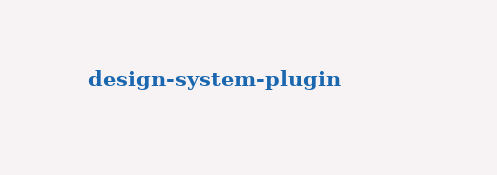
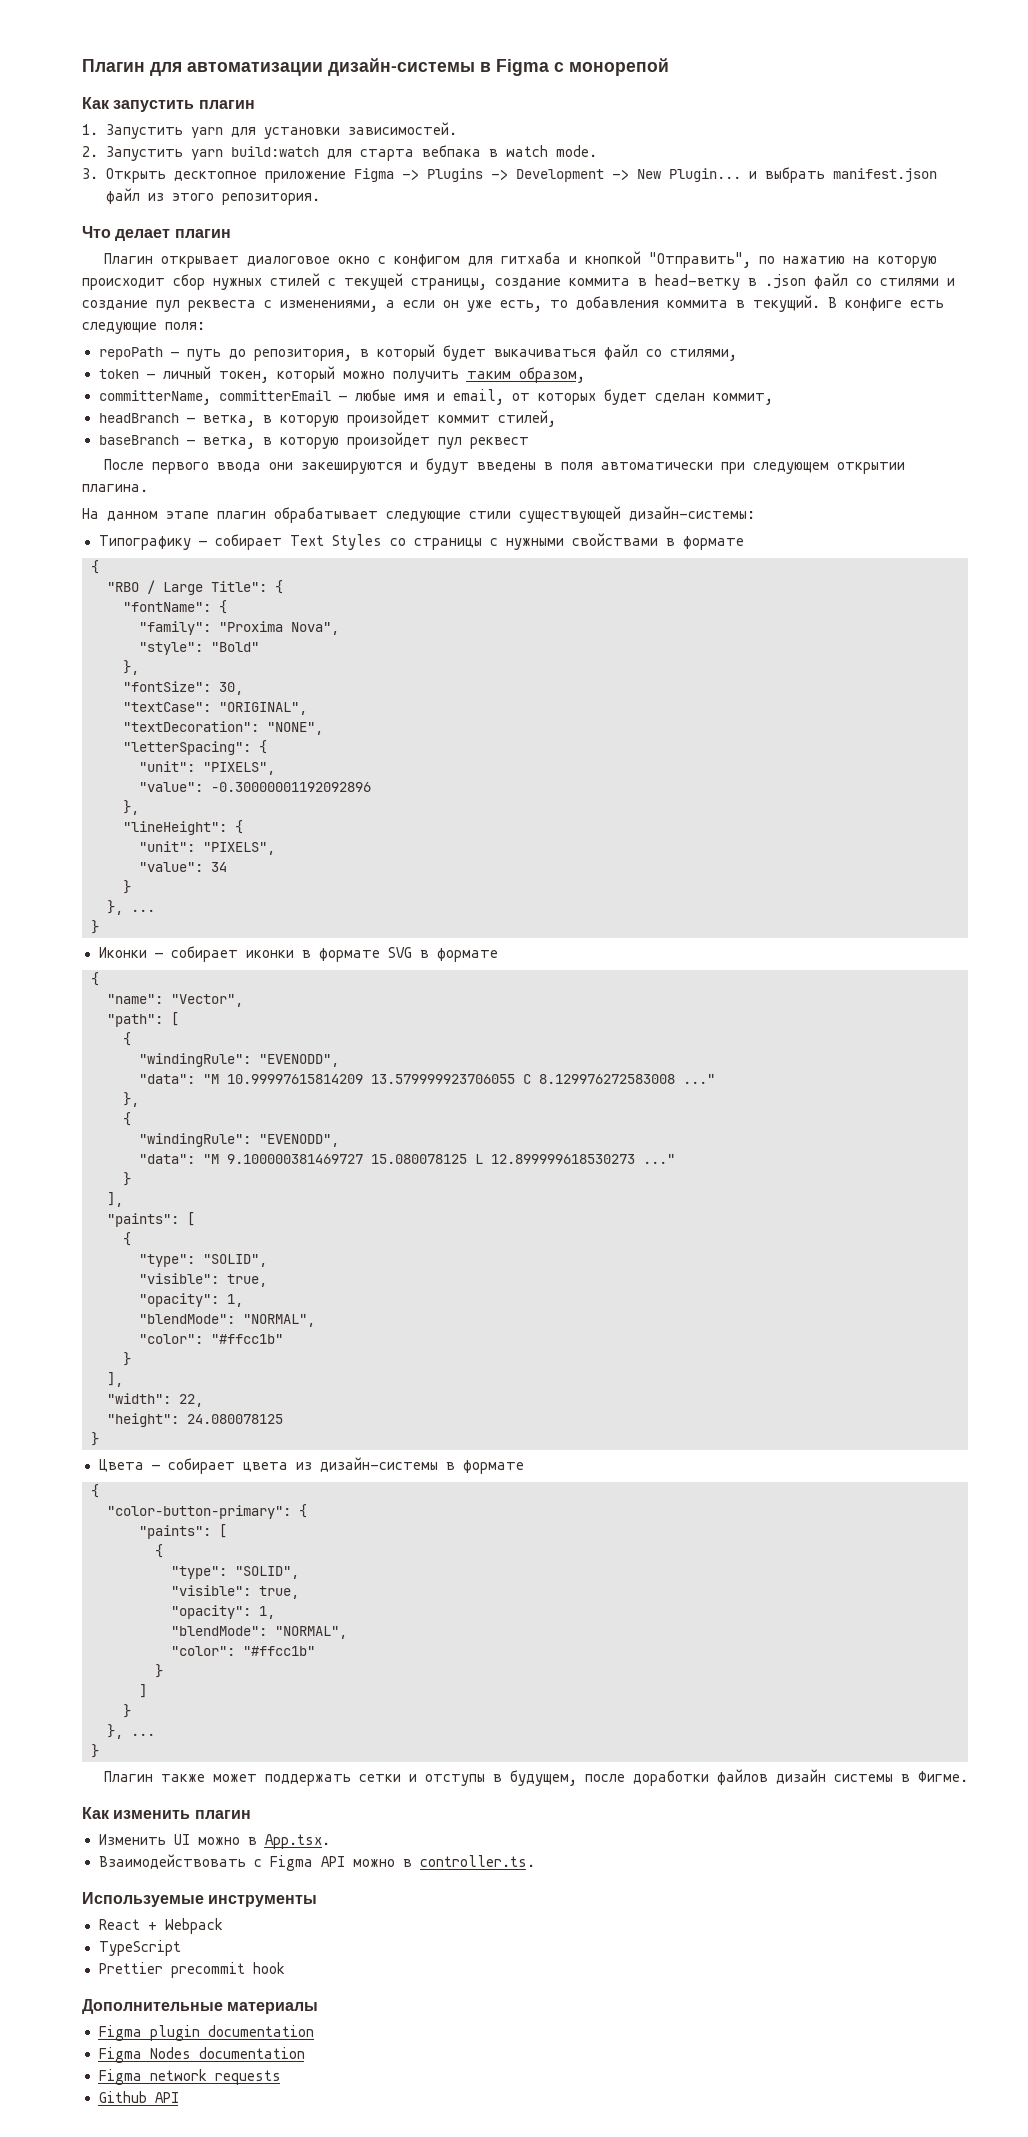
- design-system-plugin
+ Плагин для автоматизации дизайн-системы в Figma с монорепой
+ Как запустить плагин
+ 1. Запустить yarn для установки зависимостей.
+ 2. Запустить yarn build:watch для старта вебпака в watch mode.
+ 3. Открыть десктопное приложение Figma -> Plugins -> Development -> New Plugin... и выбрать manifest.json файл из этого репозитория.
+ Что делает плагин
+ Плагин открывает диалоговое окно с конфигом для гитхаба и кнопкой "Отправить", по нажатию на которую происходит сбор нужных стилей с текущей страницы, создание коммита в head-ветку в .json файл со стилями и создание пул реквеста с изменениями, а если он уже есть, то добавления коммита в текущий. В конфиге есть следующие поля:
+ repoPath — путь до репозитория, в который будет выкачиваться файл со стилями,
+ token — личный токен, который можно получить таким образом,
+ committerName, committerEmail — любые имя и email, от которых будет сделан коммит,
+ headBranch — ветка, в которую произойдет коммит стилей,
+ baseBranch — ветка, в которую произойдет пул реквест
+ После первого ввода они закешируются и будут введены в поля автоматически при следующем открытии плагина.
+ На данном этапе плагин обрабатывает следующие стили существующей дизайн-системы:
+ Типографику — собирает Text Styles со страницы с нужными свойствами в формате
+ {
+ "RBO / Large Title": {
+ "fontName": {
+ "family": "Proxima Nova",
+ "style": "Bold"
+ },
+ "fontSize": 30,
+ "textCase": "ORIGINAL",
+ "textDecoration": "NONE",
+ "letterSpacing": {
+ "unit": "PIXELS",
+ "value": -0.30000001192092896
+ },
+ "lineHeight": {
+ "unit": "PIXELS",
+ "value": 34
+ }
+ }, ...
+ }
+ Иконки — собирает иконки в формате SVG в формате
+ {
+ "name": "Vector",
+ "path": [
+ {
+ "windingRule": "EVENODD",
+ "data": "M 10.99997615814209 13.579999923706055 C 8.129976272583008 ..."
+ },
+ {
+ "windingRule": "EVENODD",
+ "data": "M 9.100000381469727 15.080078125 L 12.899999618530273 ..."
+ }
+ ],
+ "paints": [
+ {
+ "type": "SOLID",
+ "visible": true,
+ "opacity": 1,
+ "blendMode": "NORMAL",
+ "color": "#ffcc1b"
+ }
+ ],
+ "width": 22,
+ "height": 24.080078125
+ }
+ Цвета — собирает цвета из дизайн-системы в формате
+ {
+ "color-button-primary": {
+ "paints": [
+ {
+ "type": "SOLID",
+ "visible": true,
+ "opacity": 1,
+ "blendMode": "NORMAL",
+ "color": "#ffcc1b"
+ }
+ ]
+ }
+ }, ...
+ }
+ Плагин также может поддержать сетки и отступы в будущем, после доработки файлов дизайн системы в Фигме.
+ Как изменить плагин
+ Изменить UI можно в App.tsx.
+ Взаимодействовать с Figma API можно в controller.ts.
+ Используемые инструменты
+ React + Webpack
+ TypeScript
+ Prettier precommit hook
+ Дополнительные материалы
+ Figma plugin documentation
+ Figma Nodes documentation
+ Figma network requests
+ Github API

